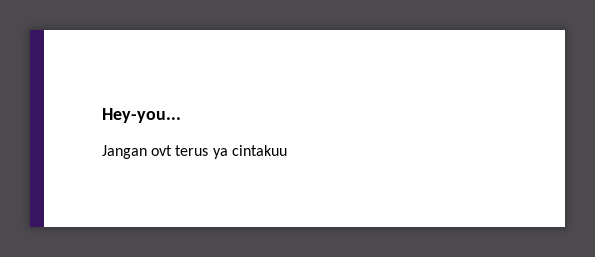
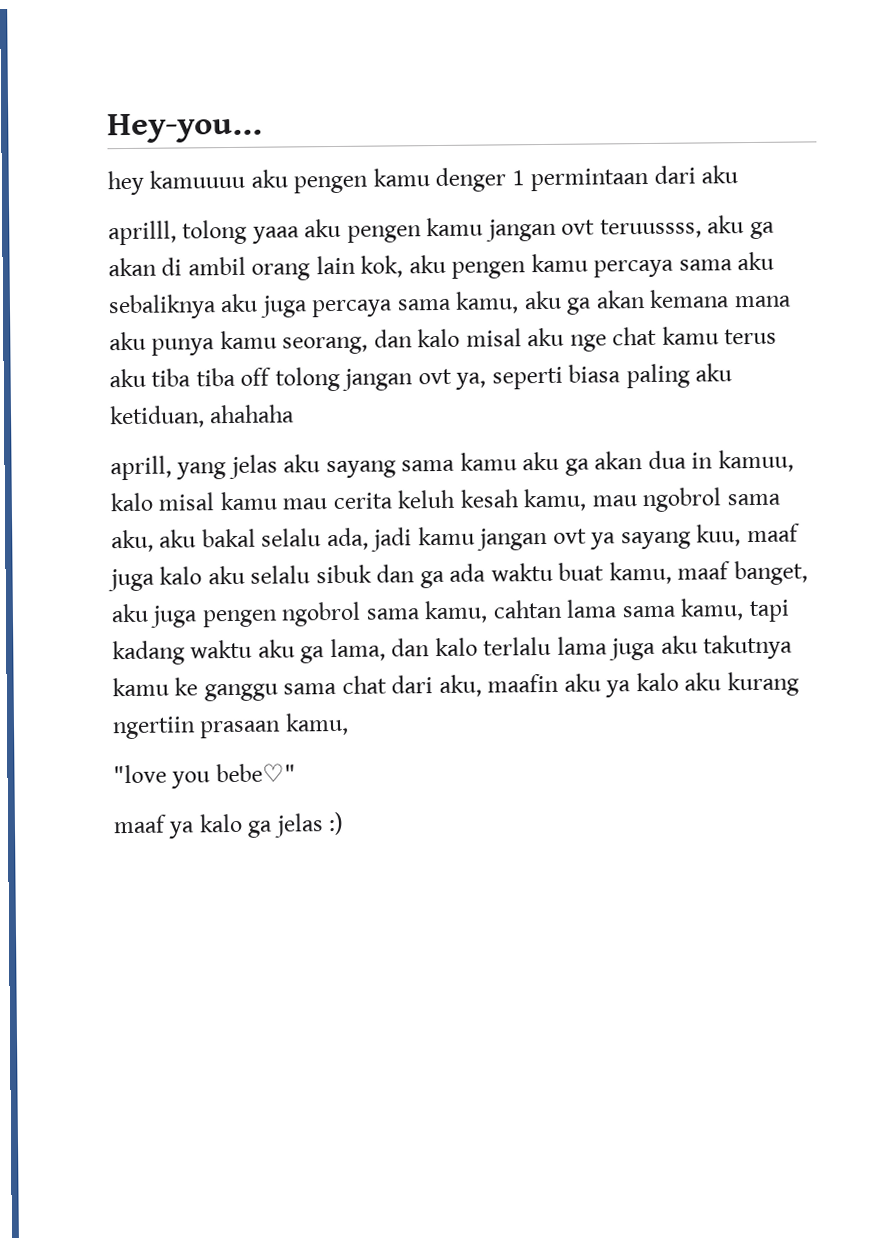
- Jangan ovt terus ya cintakuu
+ hey kamuuuu aku pengen kamu denger 1 permintaan dari aku
+ aprilll, tolong yaaa aku pengen kamu jangan ovt teruussss, aku ga akan di ambil orang lain kok, aku pengen kamu percaya sama aku sebaliknya aku juga percaya sama kamu, aku ga akan kemana mana aku punya kamu seorang, dan kalo misal aku nge chat kamu terus aku tiba tiba off tolong jangan ovt ya, seperti biasa paling aku ketiduan, ahahaha
+ aprill, yang jelas aku sayang sama kamu aku ga akan dua in kamuu, kalo misal kamu mau cerita keluh kesah kamu, mau ngobrol sama aku, aku bakal selalu ada, jadi kamu jangan ovt ya sayang kuu, maaf juga kalo aku selalu sibuk dan ga ada waktu buat kamu, maaf banget, aku juga pengen ngobrol sama kamu, cahtan lama sama kamu, tapi kadang waktu aku ga lama, dan kalo terlalu lama juga aku takutnya kamu ke ganggu sama chat dari aku, maafin aku ya kalo aku kurang ngertiin prasaan kamu,
+ "love you bebe♡"
+ maaf ya kalo ga jelas :)

